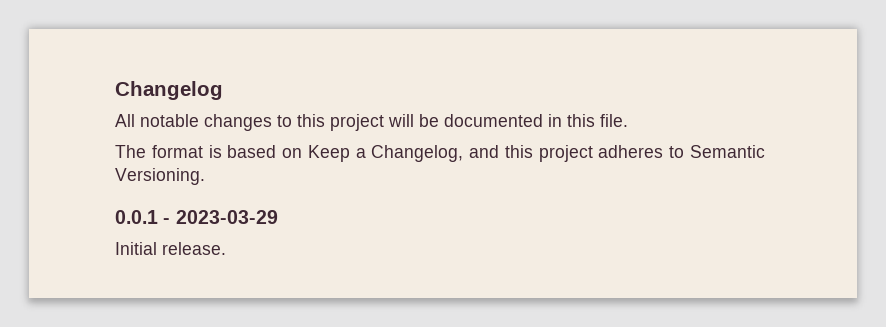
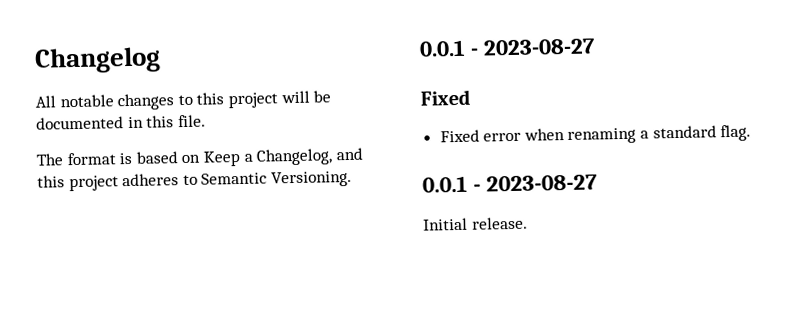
  The format is based on Keep a Changelog, and this project adheres to Semantic Versioning.
- 0.0.1 - 2023-03-29
+ 0.0.1 - 2023-08-27
+ Fixed
+ Fixed error when renaming a standard flag.
+ 0.0.1 - 2023-08-27

